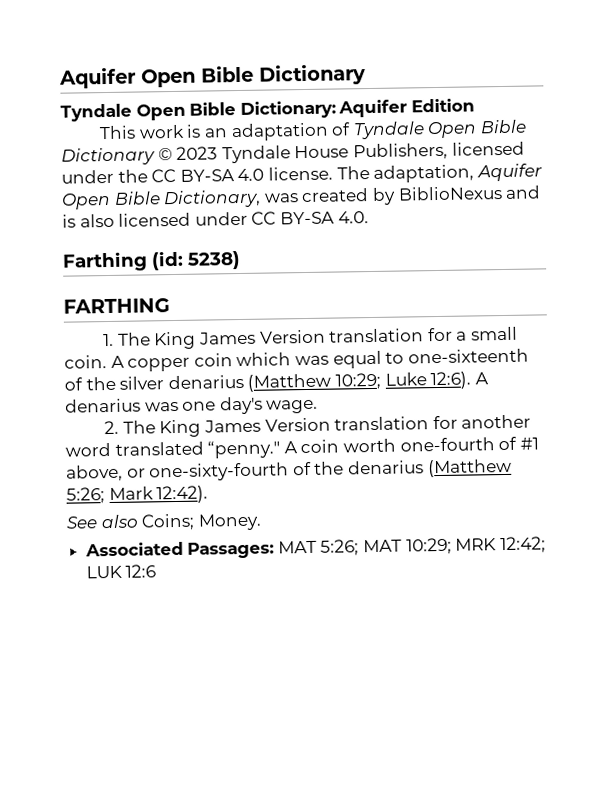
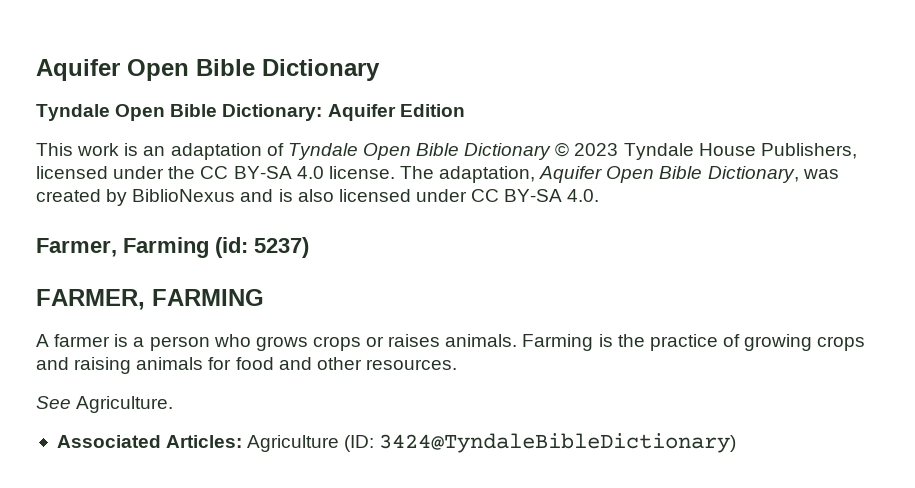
- Farthing (id: 5238)
- FARTHING
- 1. The King James Version translation for a small coin. A copper coin which was equal to one-sixteenth of the silver denarius (Matthew 10:29; Luke 12:6). A denarius was one day's wage.
- 2. The King James Version translation for another word translated “penny." A coin worth one-fourth of #1 above, or one-sixty-fourth of the denarius (Matthew 5:26; Mark 12:42).
- See also Coins; Money.
- Associated Passages: MAT 5:26; MAT 10:29; MRK 12:42; LUK 12:6
+ Farmer, Farming (id: 5237)
+ FARMER, FARMING
+ A farmer is a person who grows crops or raises animals. Farming is the practice of growing crops and raising animals for food and other resources.
+ See Agriculture.
+ Associated Articles: Agriculture (ID: 3424@TyndaleBibleDictionary)

